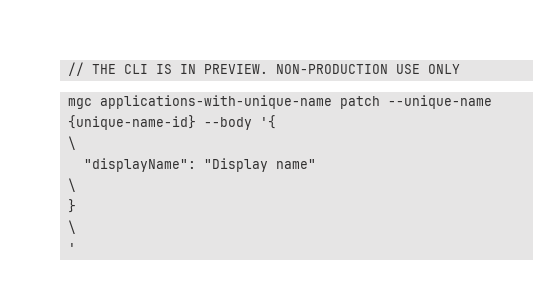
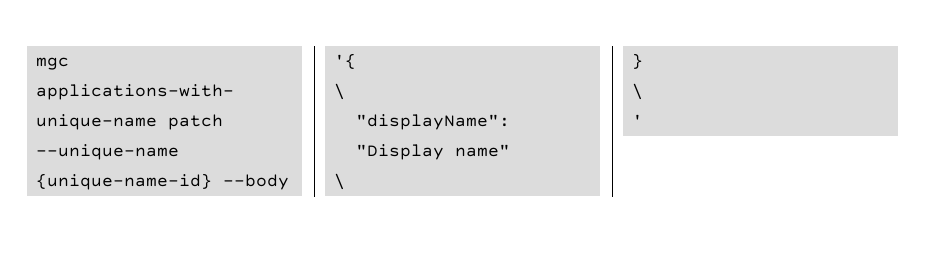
- // THE CLI IS IN PREVIEW. NON-PRODUCTION USE ONLY

